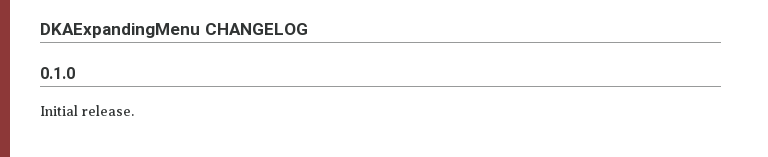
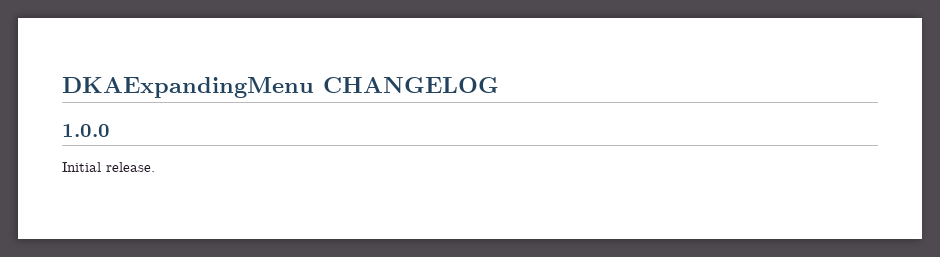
- 0.1.0
+ 1.0.0

